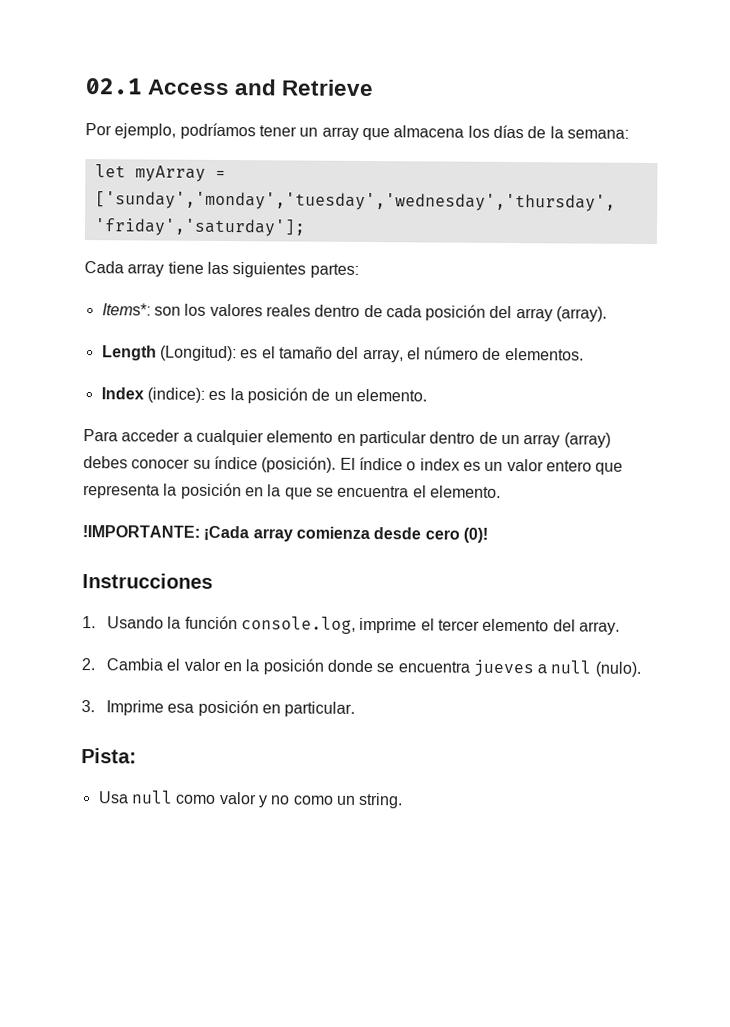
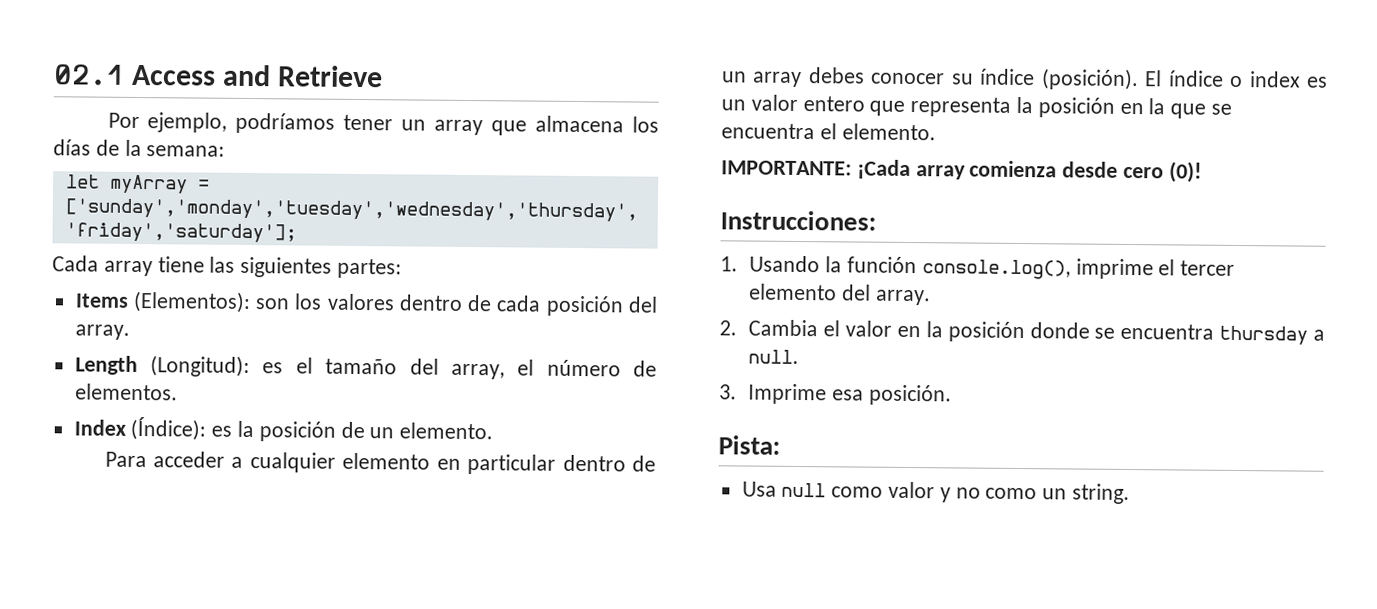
- Items*: son los valores reales dentro de cada posición del array (array).
+ Items (Elementos): son los valores dentro de cada posición del array.
- Index (indice): es la posición de un elemento.
+ Index (Índice): es la posición de un elemento.
- Para acceder a cualquier elemento en particular dentro de un array (array) debes conocer su índice (posición).
+ Para acceder a cualquier elemento en particular dentro de un array debes conocer su índice (posición).
- !IMPORTANTE: ¡Cada array comienza desde cero (0)!
+ IMPORTANTE: ¡Cada array comienza desde cero (0)!
- Instrucciones
+ Instrucciones:
- 1. Usando la función console.log, imprime el tercer elemento del array.
+ 1. Usando la función console.log(), imprime el tercer elemento del array.
- 2. Cambia el valor en la posición donde se encuentra jueves a null (nulo).
+ 2. Cambia el valor en la posición donde se encuentra thursday a null.
- 3. Imprime esa posición en particular.
+ 3. Imprime esa posición.

